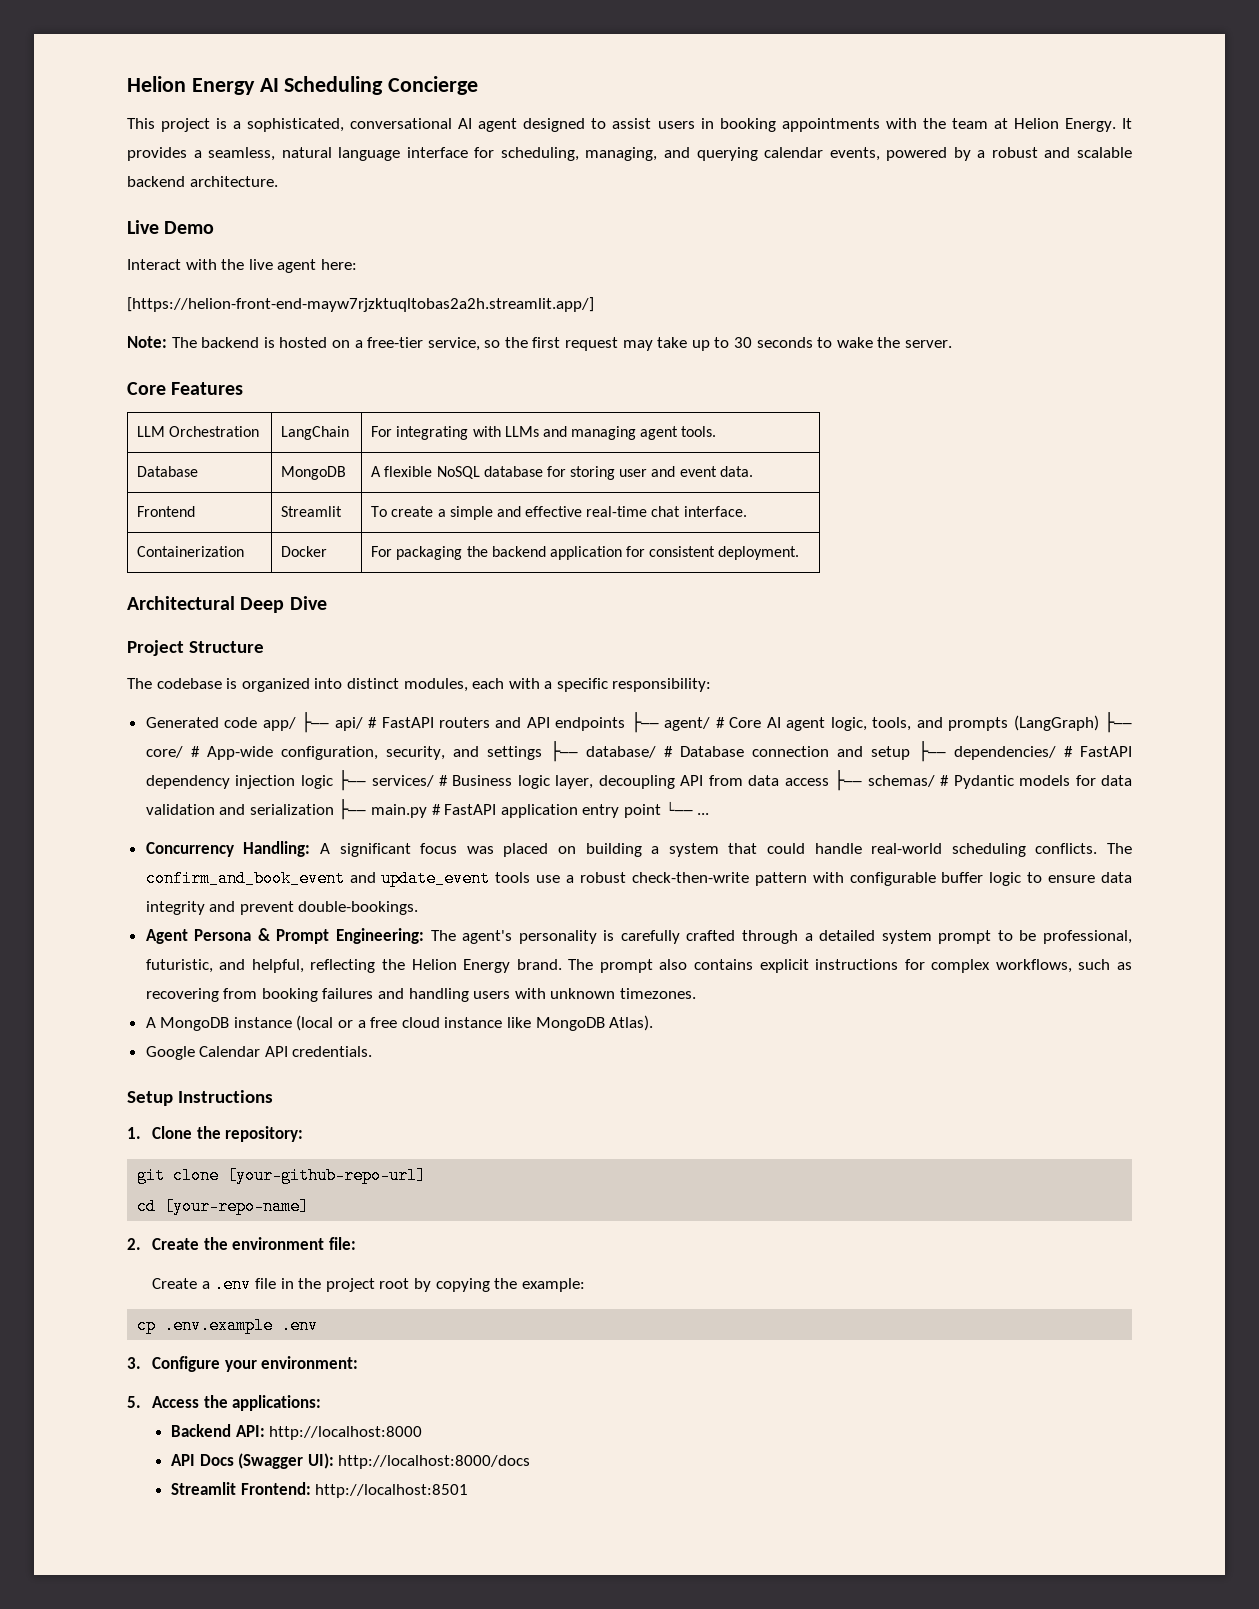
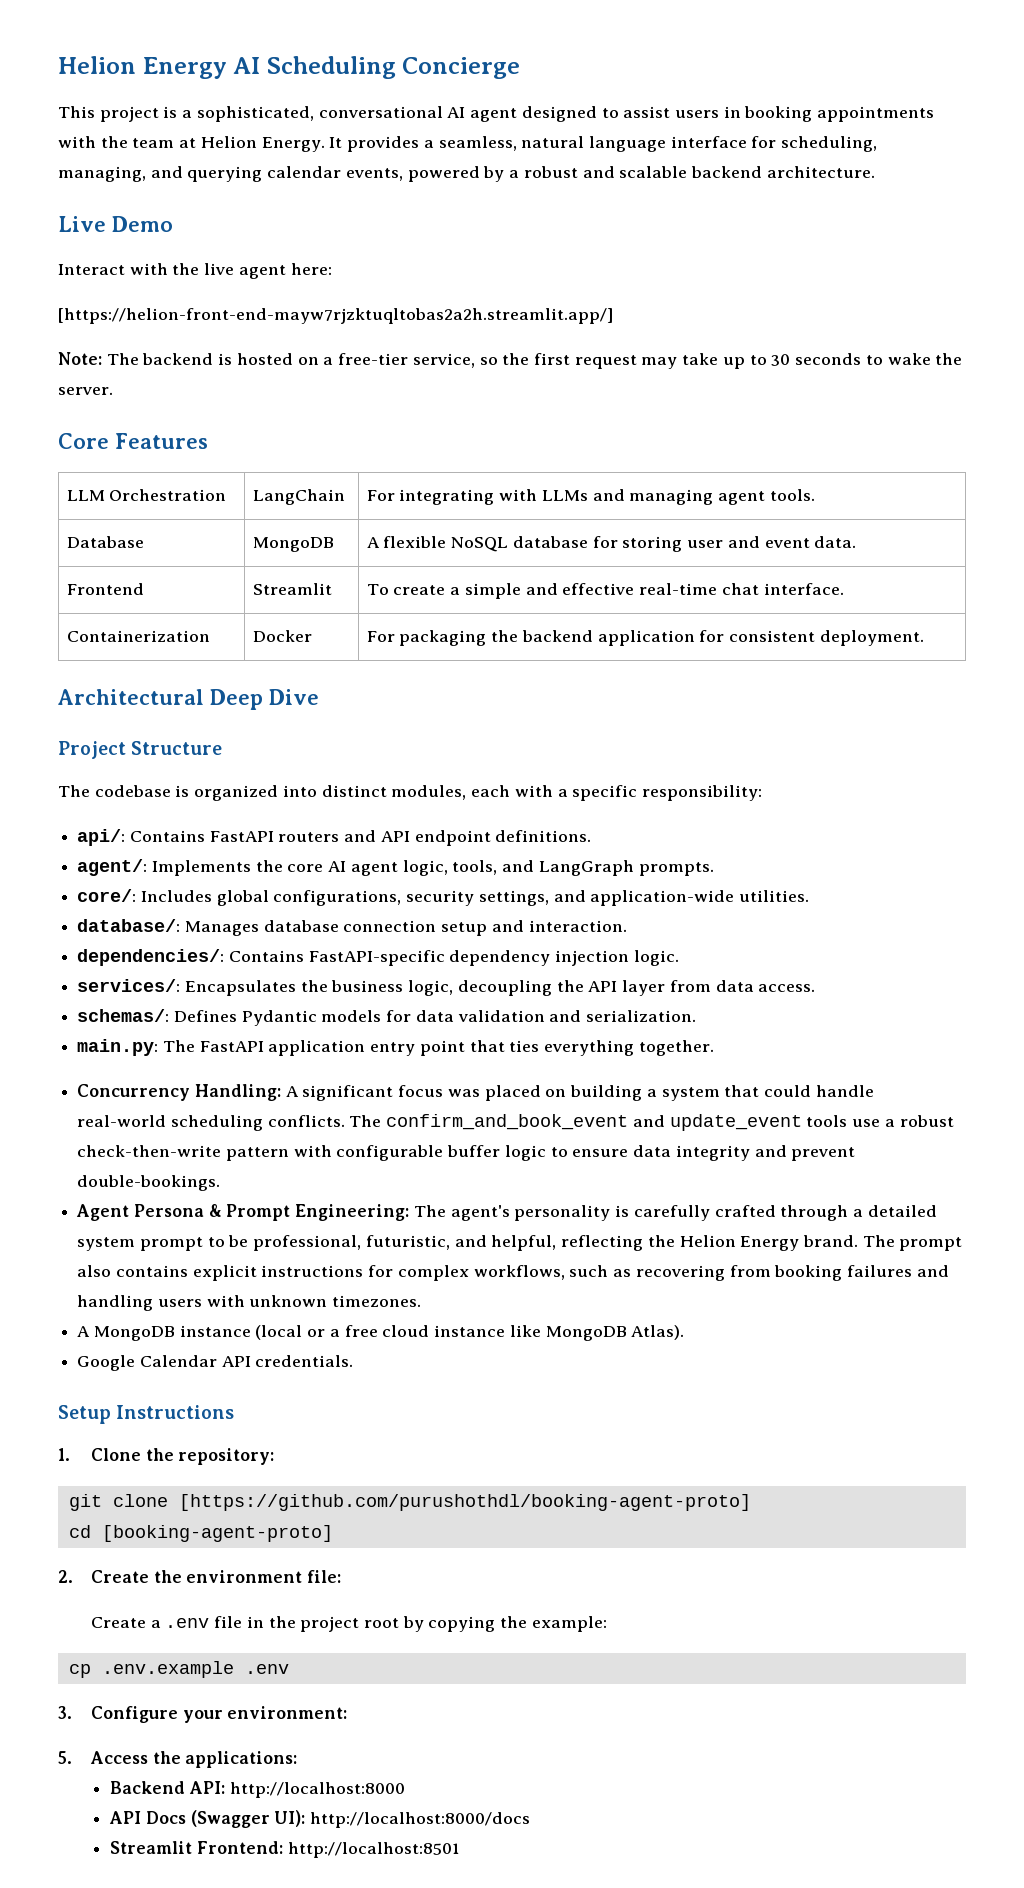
- Generated code app/ ├── api/ # FastAPI routers and API endpoints ├── agent/ # Core AI agent logic, tools, and prompts (LangGraph) ├── core/ # App-wide configuration, security, and settings ├── database/ # Database connection and setup ├── dependencies/ # FastAPI dependency injection logic ├── services/ # Business logic layer, decoupling API from data access ├── schemas/ # Pydantic models for data validation and serialization ├── main.py # FastAPI application entry point └── ...
+ api/: Contains FastAPI routers and API endpoint definitions.
+ agent/: Implements the core AI agent logic, tools, and LangGraph prompts.
+ core/: Includes global configurations, security settings, and application-wide utilities.
+ database/: Manages database connection setup and interaction.
+ dependencies/: Contains FastAPI-specific dependency injection logic.
+ services/: Encapsulates the business logic, decoupling the API layer from data access.
+ schemas/: Defines Pydantic models for data validation and serialization.
+ main.py: The FastAPI application entry point that ties everything together.
- git clone [your-github-repo-url]
+ git clone [https://github.com/purushothdl/booking-agent-proto]
- cd [your-repo-name]
+ cd [booking-agent-proto]

